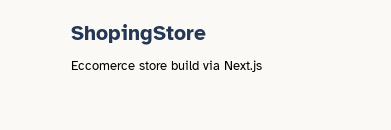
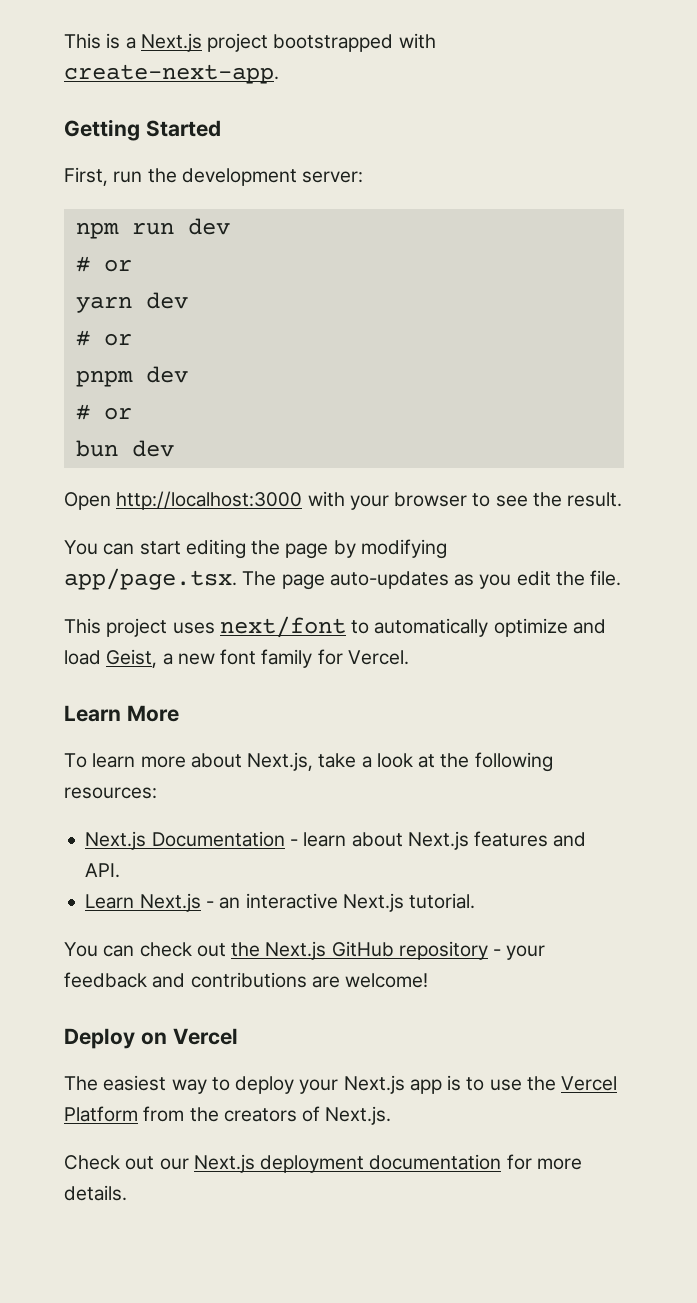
- ShopingStore
- Eccomerce store build via Next.js
+ This is a Next.js project bootstrapped with create-next-app.
+ Getting Started
+ First, run the development server:
+ npm run dev
+ # or
+ yarn dev
+ # or
+ pnpm dev
+ # or
+ bun dev
+ Open http://localhost:3000 with your browser to see the result.
+ You can start editing the page by modifying app/page.tsx. The page auto-updates as you edit the file.
+ This project uses next/font to automatically optimize and load Geist, a new font family for Vercel.
+ Learn More
+ To learn more about Next.js, take a look at the following resources:
+ Next.js Documentation - learn about Next.js features and API.
+ Learn Next.js - an interactive Next.js tutorial.
+ You can check out the Next.js GitHub repository - your feedback and contributions are welcome!
+ Deploy on Vercel
+ The easiest way to deploy your Next.js app is to use the Vercel Platform from the creators of Next.js.
+ Check out our Next.js deployment documentation for more details.

